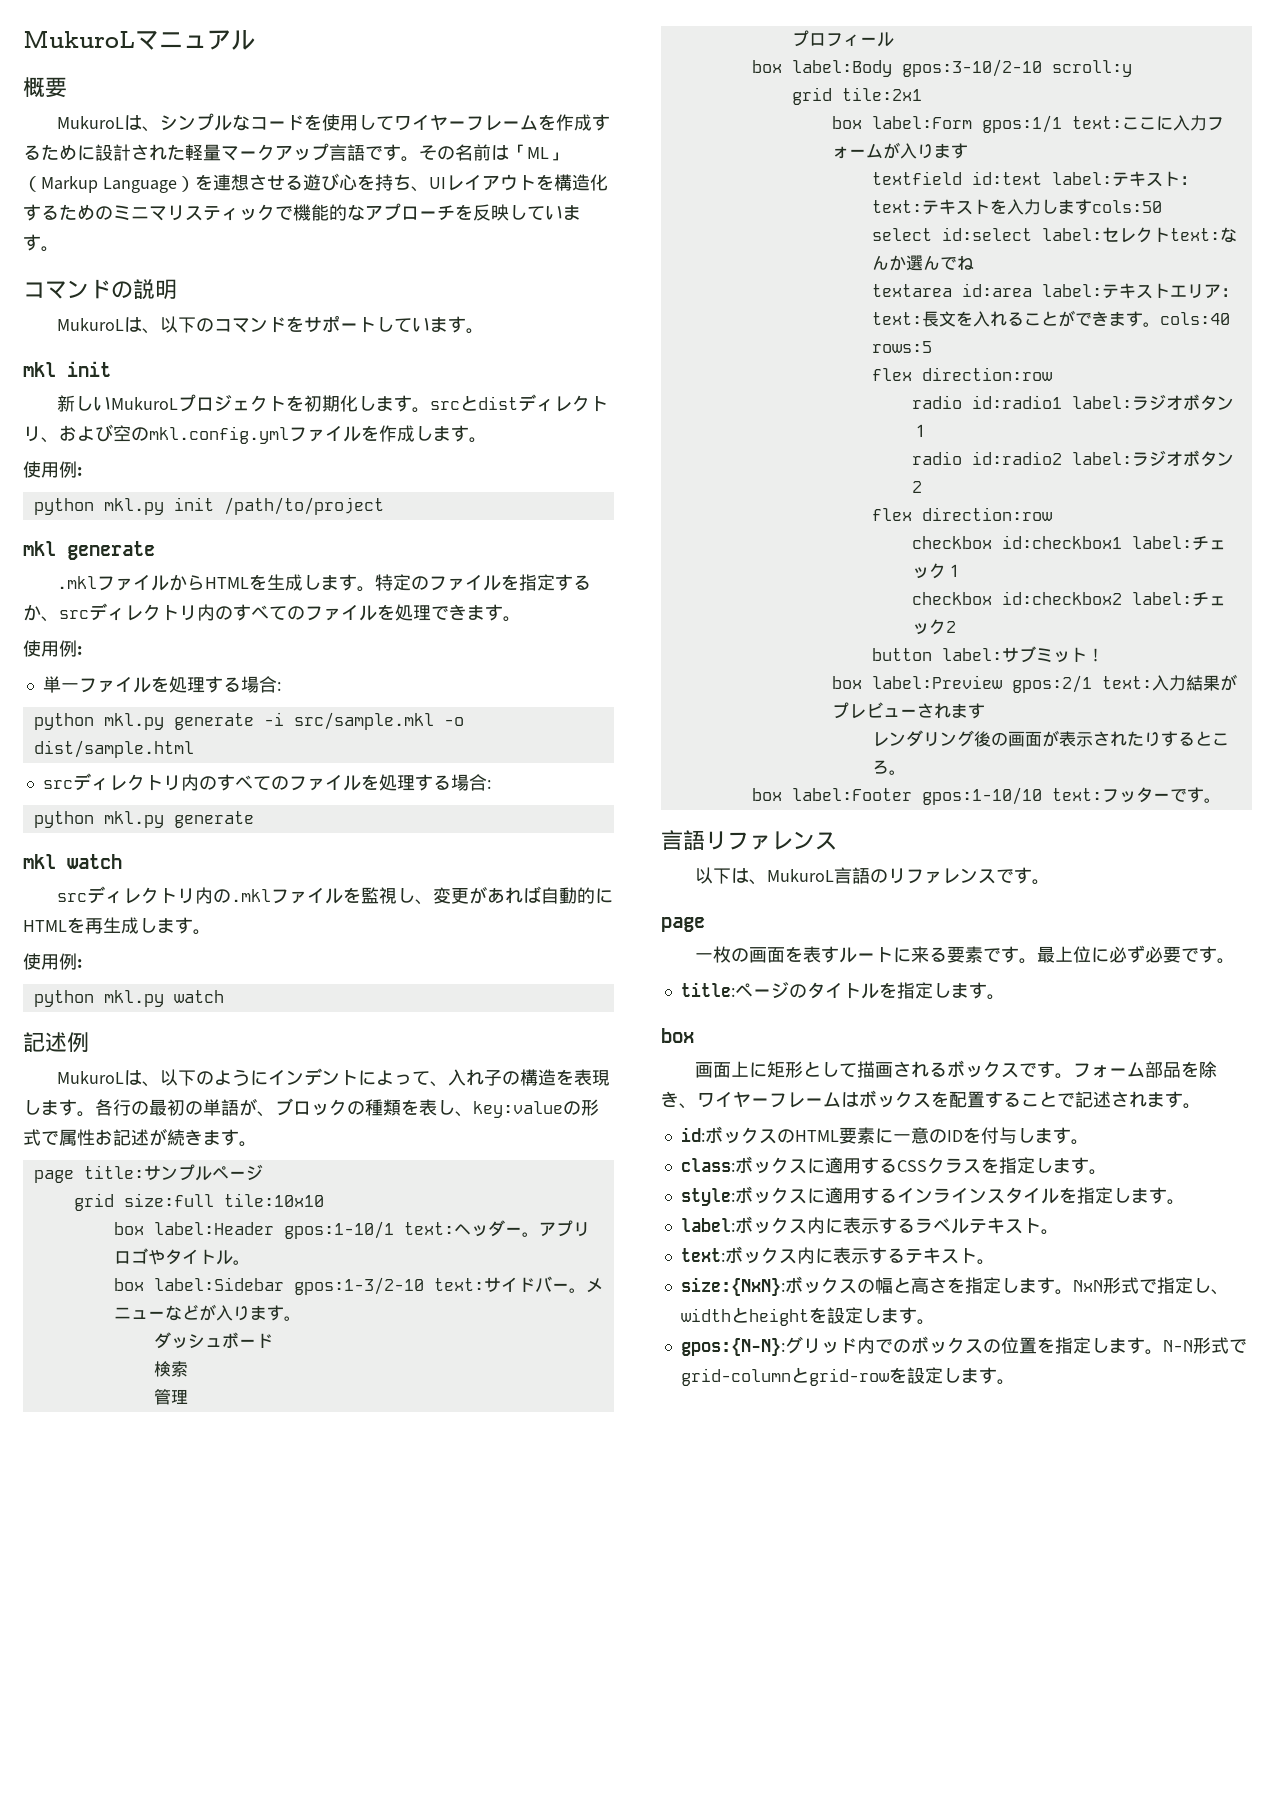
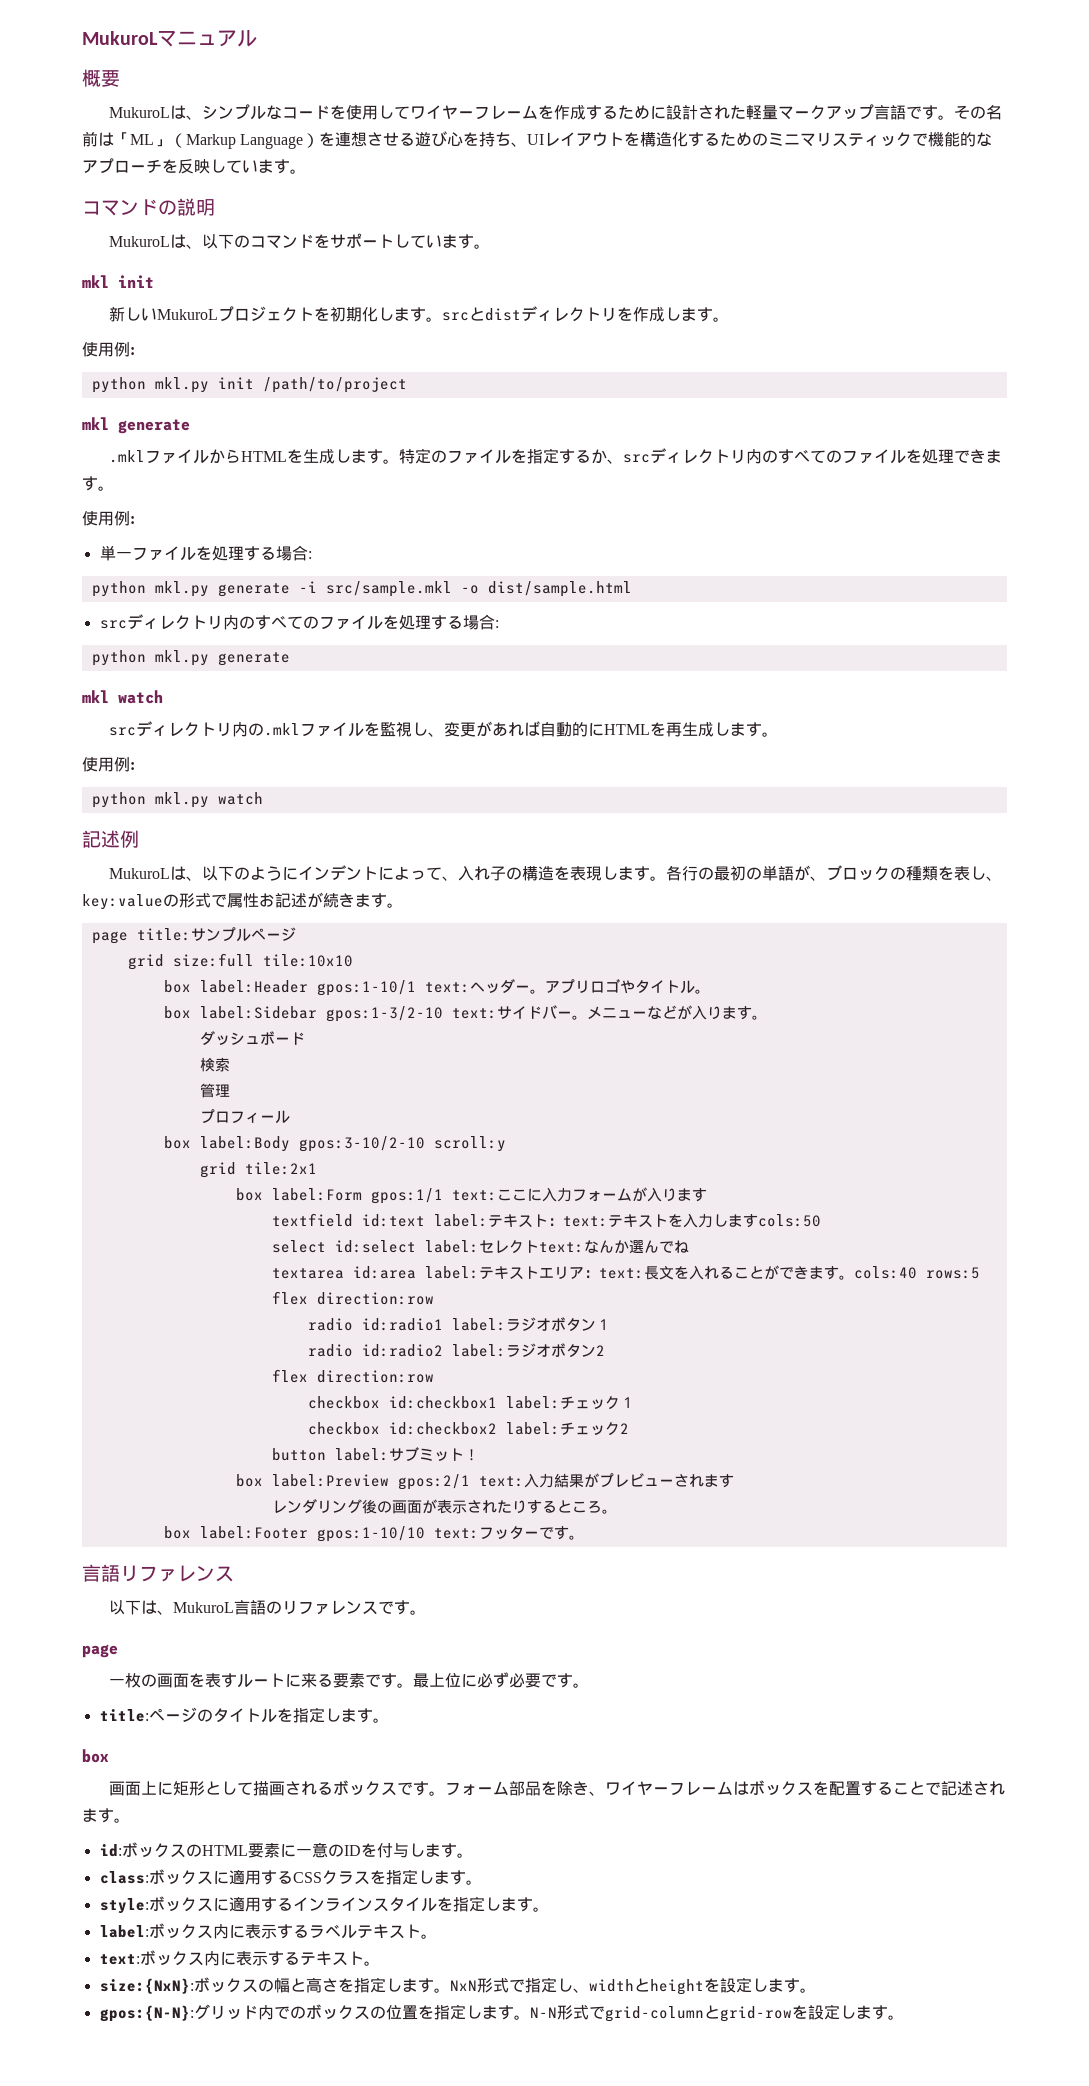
- 新しいMukuroLプロジェクトを初期化します。srcとdistディレクトリ、および空のmkl.config.ymlファイルを作成します。
+ 新しいMukuroLプロジェクトを初期化します。srcとdistディレクトリを作成します。

